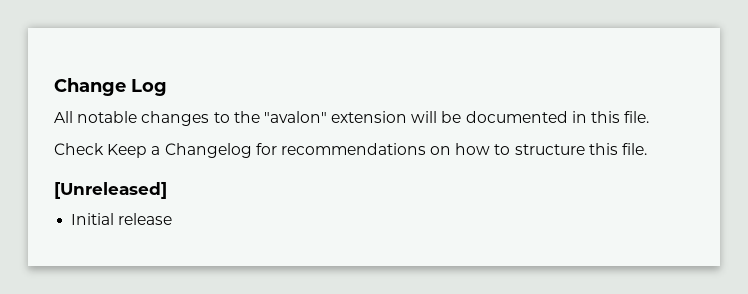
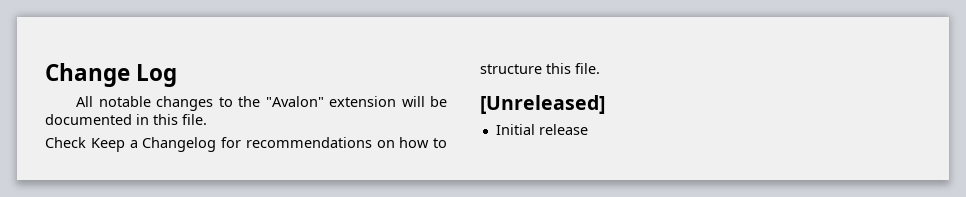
- All notable changes to the "avalon" extension will be documented in this file.
+ All notable changes to the "Avalon" extension will be documented in this file.

